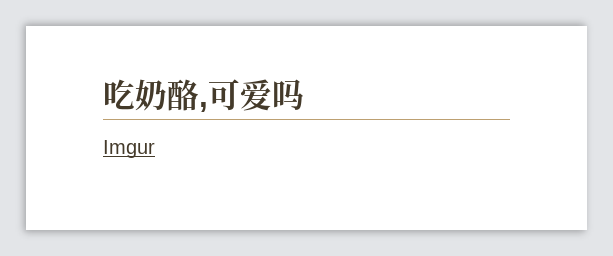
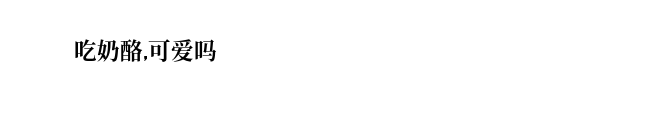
- Imgur

